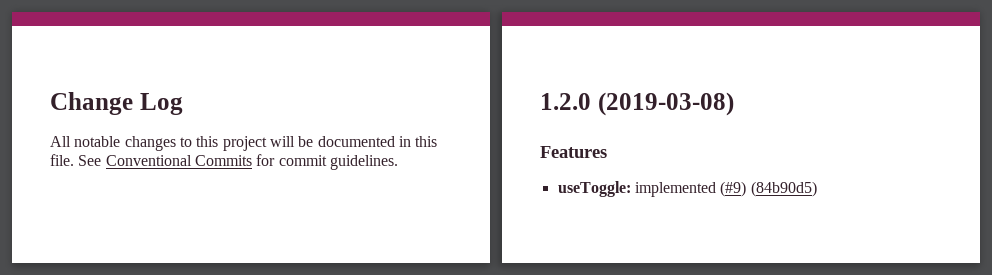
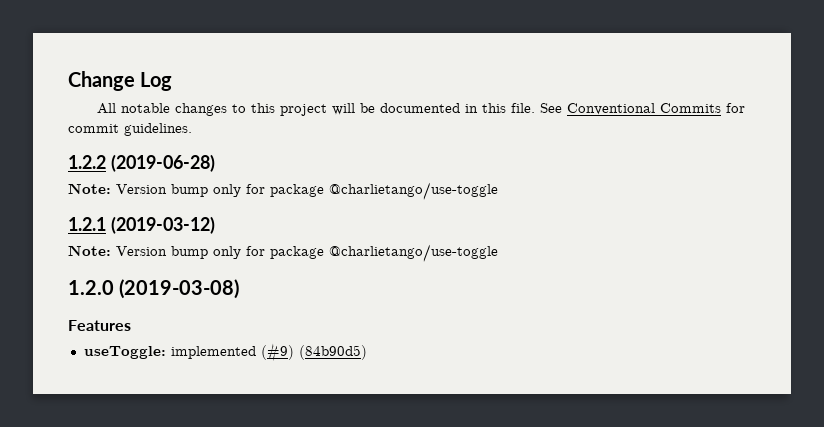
+ 1.2.2 (2019-06-28)
+ Note: Version bump only for package @charlietango/use-toggle
+ 1.2.1 (2019-03-12)
+ Note: Version bump only for package @charlietango/use-toggle

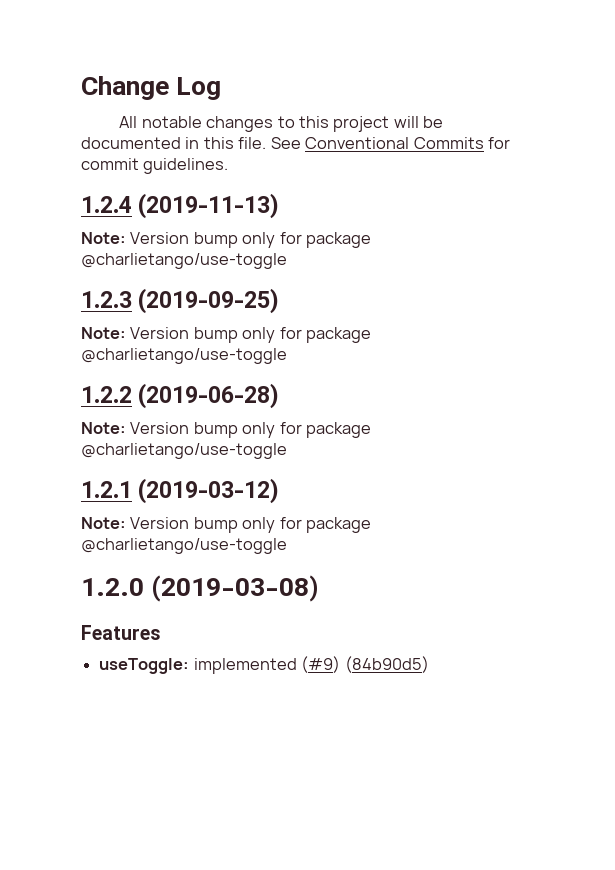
+ 1.2.4 (2019-11-13)
+ Note: Version bump only for package @charlietango/use-toggle
+ 1.2.3 (2019-09-25)
+ Note: Version bump only for package @charlietango/use-toggle

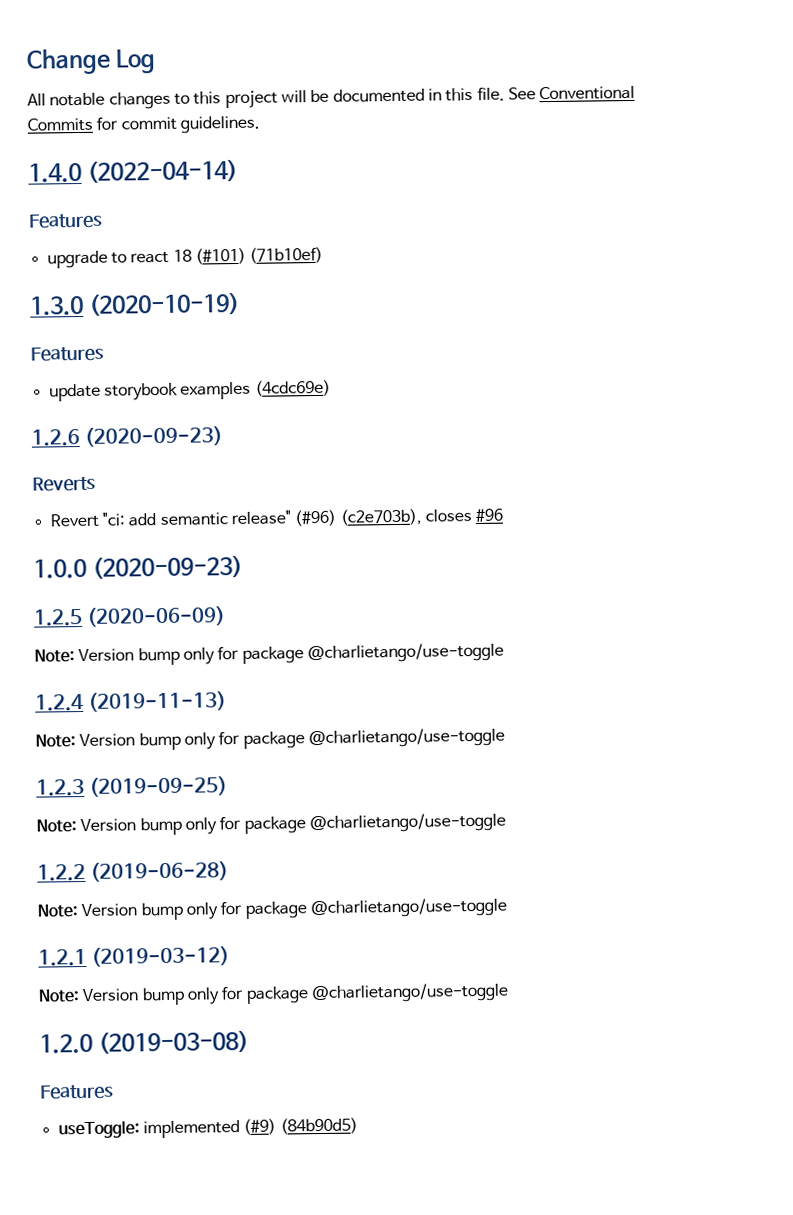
+ 1.4.0 (2022-04-14)
+ Features
+ upgrade to react 18 (#101) (71b10ef)
+ 1.3.0 (2020-10-19)
+ Features
+ update storybook examples (4cdc69e)
+ 1.2.6 (2020-09-23)
+ Reverts
+ Revert "ci: add semantic release" (#96) (c2e703b), closes #96
+ 1.0.0 (2020-09-23)
+ 1.2.5 (2020-06-09)
+ Note: Version bump only for package @charlietango/use-toggle

